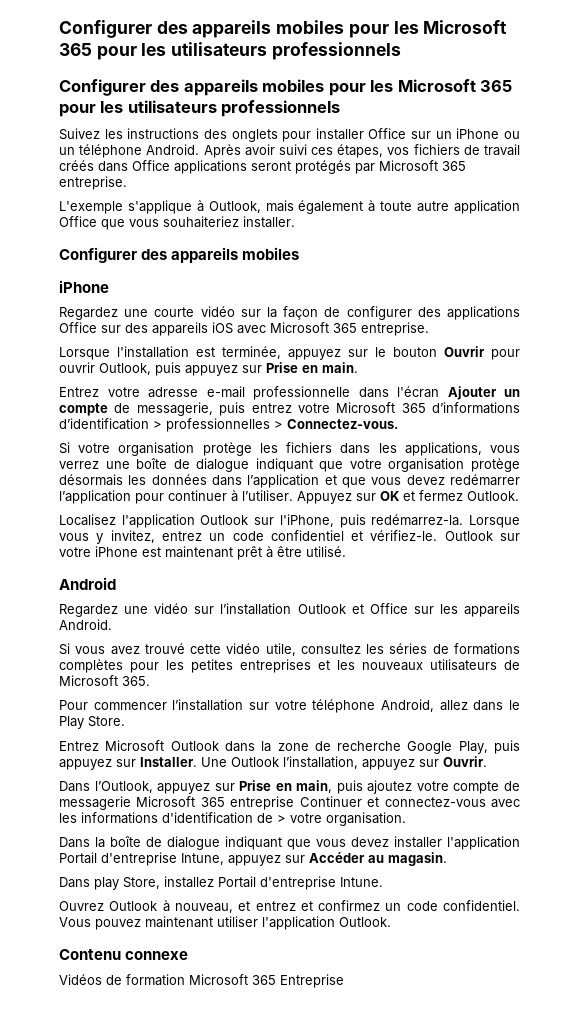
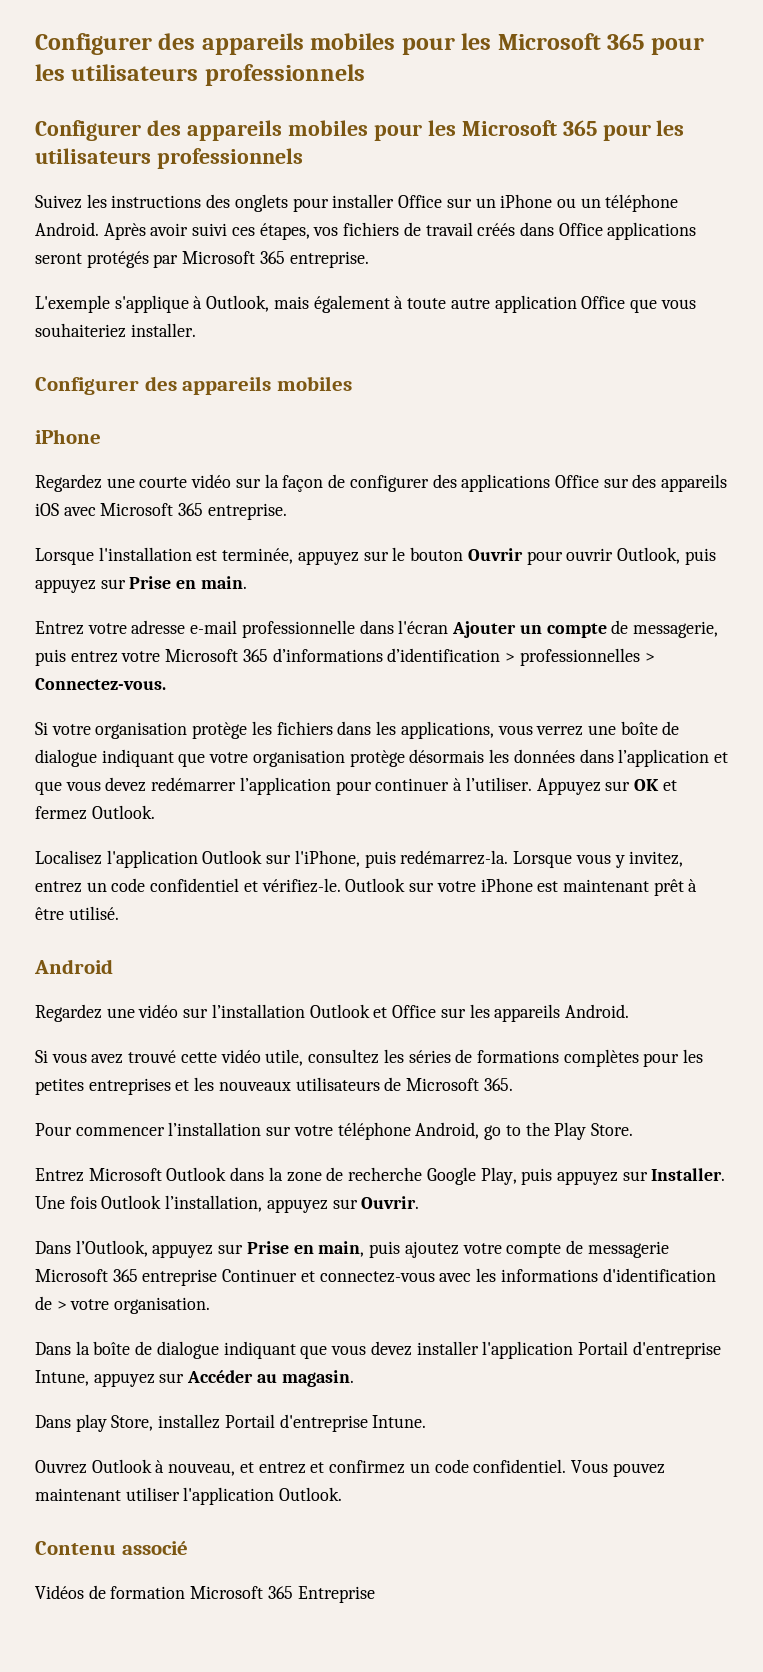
- Pour commencer l’installation sur votre téléphone Android, allez dans le Play Store.
+ Pour commencer l’installation sur votre téléphone Android, go to the Play Store.
- Une Outlook l’installation, appuyez sur Ouvrir.
+ Une fois Outlook l’installation, appuyez sur Ouvrir.
- Contenu connexe
+ Contenu associé

